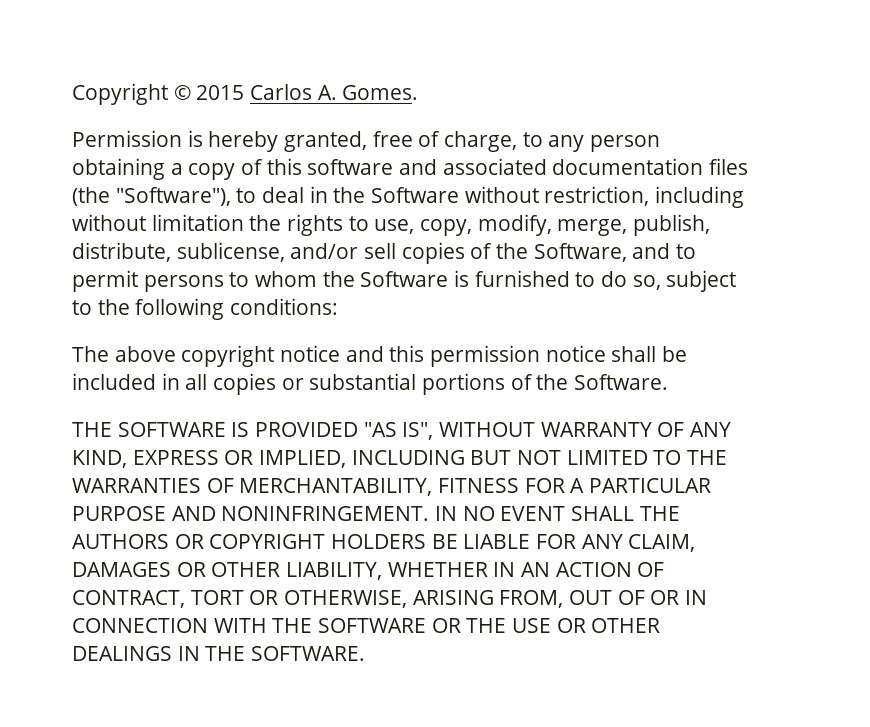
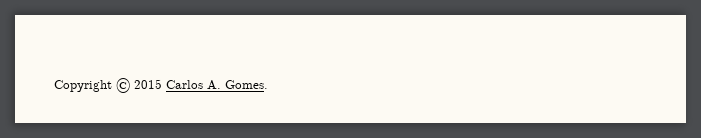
- Permission is hereby granted, free of charge, to any person obtaining a copy of this software and associated documentation files (the "Software"), to deal in the Software without restriction, including without limitation the rights to use, copy, modify, merge, publish, distribute, sublicense, and/or sell copies of the Software, and to permit persons to whom the Software is furnished to do so, subject to the following conditions:
- The above copyright notice and this permission notice shall be included in all copies or substantial portions of the Software.
- THE SOFTWARE IS PROVIDED "AS IS", WITHOUT WARRANTY OF ANY KIND, EXPRESS OR IMPLIED, INCLUDING BUT NOT LIMITED TO THE WARRANTIES OF MERCHANTABILITY, FITNESS FOR A PARTICULAR PURPOSE AND NONINFRINGEMENT. IN NO EVENT SHALL THE AUTHORS OR COPYRIGHT HOLDERS BE LIABLE FOR ANY CLAIM, DAMAGES OR OTHER LIABILITY, WHETHER IN AN ACTION OF CONTRACT, TORT OR OTHERWISE, ARISING FROM, OUT OF OR IN CONNECTION WITH THE SOFTWARE OR THE USE OR OTHER DEALINGS IN THE SOFTWARE.

